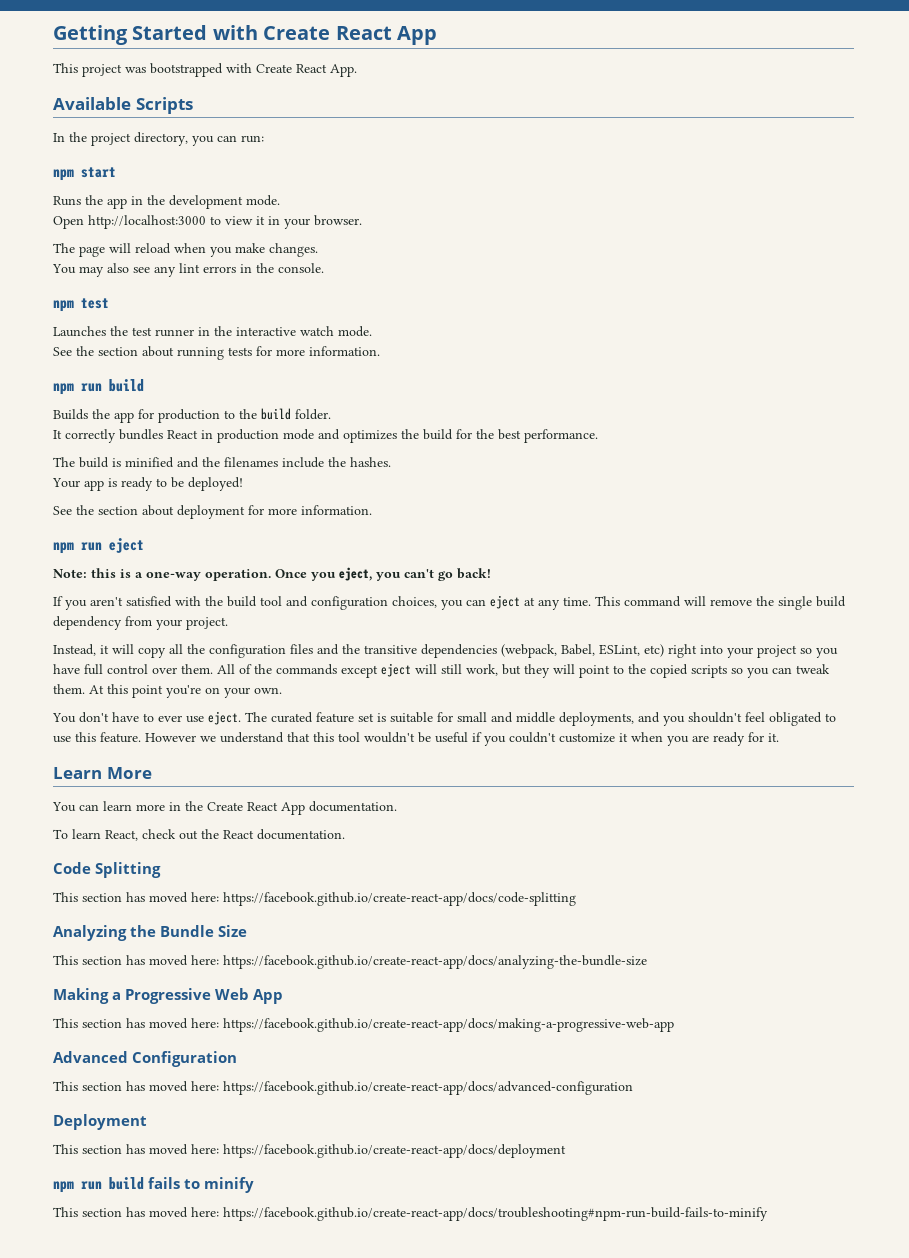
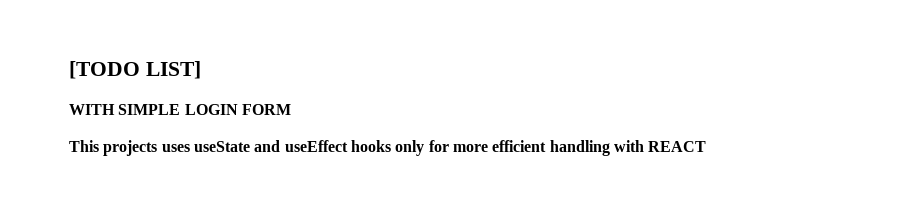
- Getting Started with Create React App
- This project was bootstrapped with Create React App.
- Available Scripts
- In the project directory, you can run:
- npm start
- Runs the app in the development mode.
- Open http://localhost:3000 to view it in your browser.
- The page will reload when you make changes.
- You may also see any lint errors in the console.
- npm test
- Launches the test runner in the interactive watch mode.
- See the section about running tests for more information.
- npm run build
- Builds the app for production to the build folder.
- It correctly bundles React in production mode and optimizes the build for the best performance.
- The build is minified and the filenames include the hashes.
- Your app is ready to be deployed!
- See the section about deployment for more information.
- npm run eject
- Note: this is a one-way operation. Once you eject, you can't go back!
- If you aren't satisfied with the build tool and configuration choices, you can eject at any time. This command will remove the single build dependency from your project.
- Instead, it will copy all the configuration files and the transitive dependencies (webpack, Babel, ESLint, etc) right into your project so you have full control over them. All of the commands except eject will still work, but they will point to the copied scripts so you can tweak them. At this point you're on your own.
- You don't have to ever use eject. The curated feature set is suitable for small and middle deployments, and you shouldn't feel obligated to use this feature. However we understand that this tool wouldn't be useful if you couldn't customize it when you are ready for it.
- Learn More
- You can learn more in the Create React App documentation.
- To learn React, check out the React documentation.
- Code Splitting
- This section has moved here: https://facebook.github.io/create-react-app/docs/code-splitting
- Analyzing the Bundle Size
- This section has moved here: https://facebook.github.io/create-react-app/docs/analyzing-the-bundle-size
- Making a Progressive Web App
- This section has moved here: https://facebook.github.io/create-react-app/docs/making-a-progressive-web-app
- Advanced Configuration
- This section has moved here: https://facebook.github.io/create-react-app/docs/advanced-configuration
- Deployment
- This section has moved here: https://facebook.github.io/create-react-app/docs/deployment
- npm run build fails to minify
- This section has moved here: https://facebook.github.io/create-react-app/docs/troubleshooting#npm-run-build-fails-to-minify
+ [TODO LIST]
+ WITH SIMPLE LOGIN FORM
+ This projects uses useState and useEffect hooks only for more efficient handling with REACT

